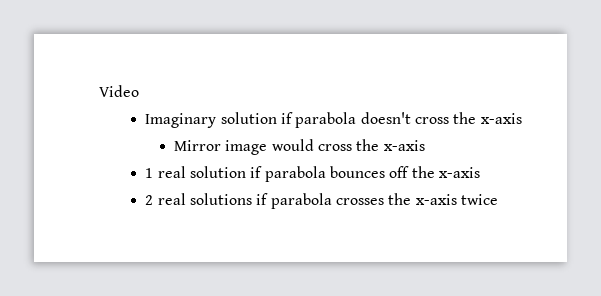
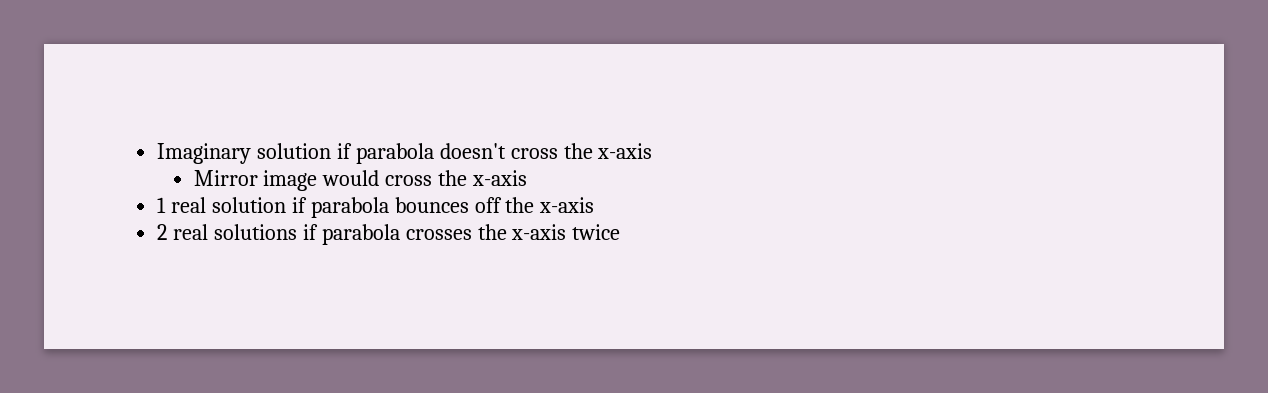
- Video

